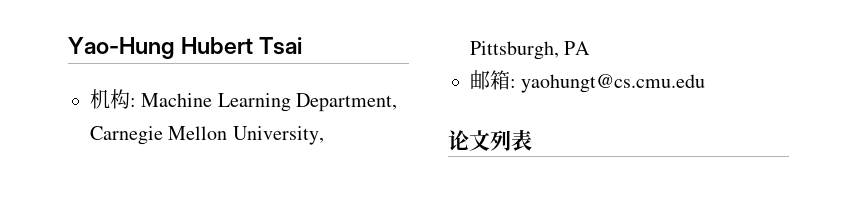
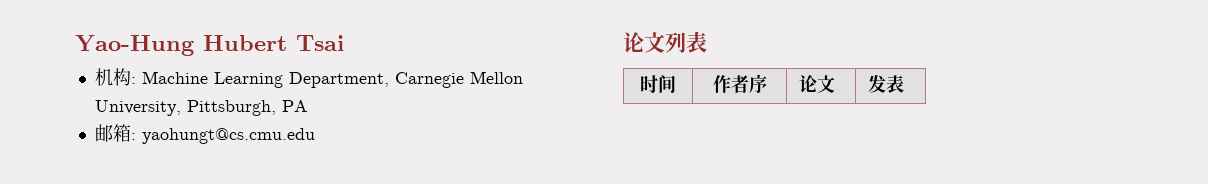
+ 时间 | 作者序 | 论文 | 发表

